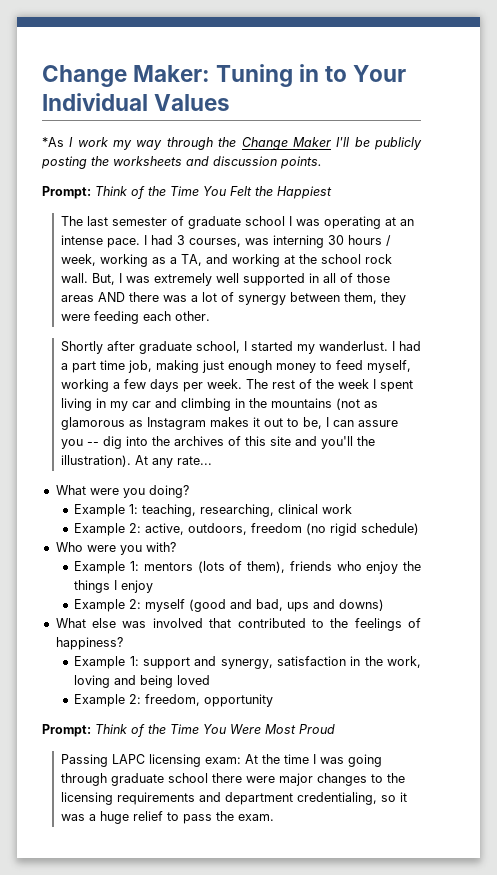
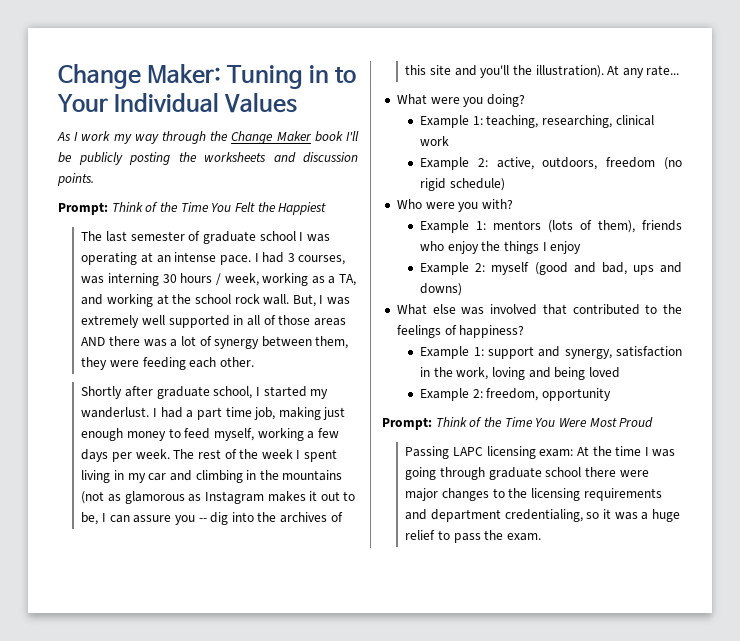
- *As I work my way through the Change Maker I'll be publicly posting the worksheets and discussion points.
+ As I work my way through the Change Maker book I'll be publicly posting the worksheets and discussion points.

